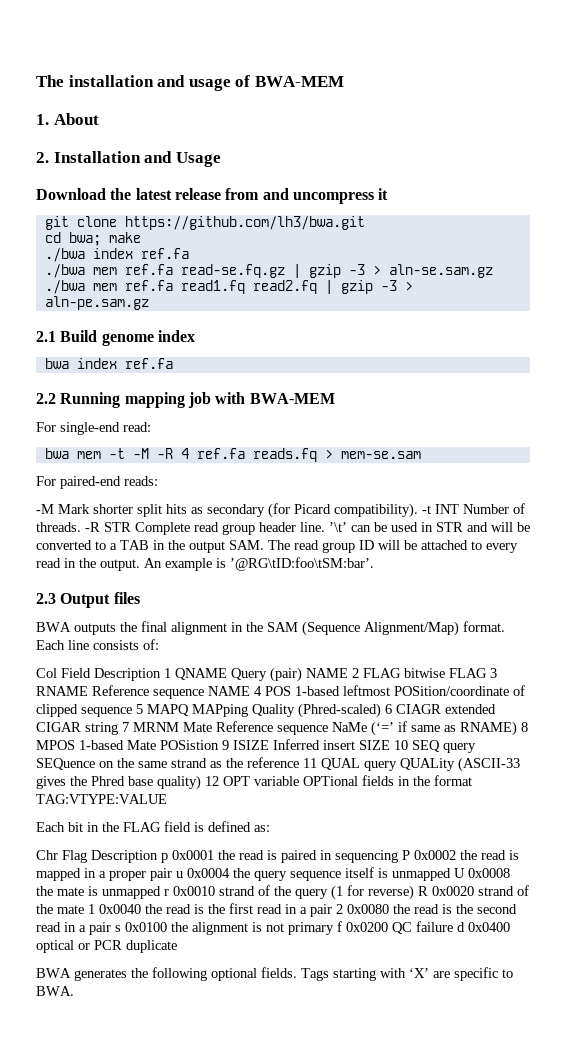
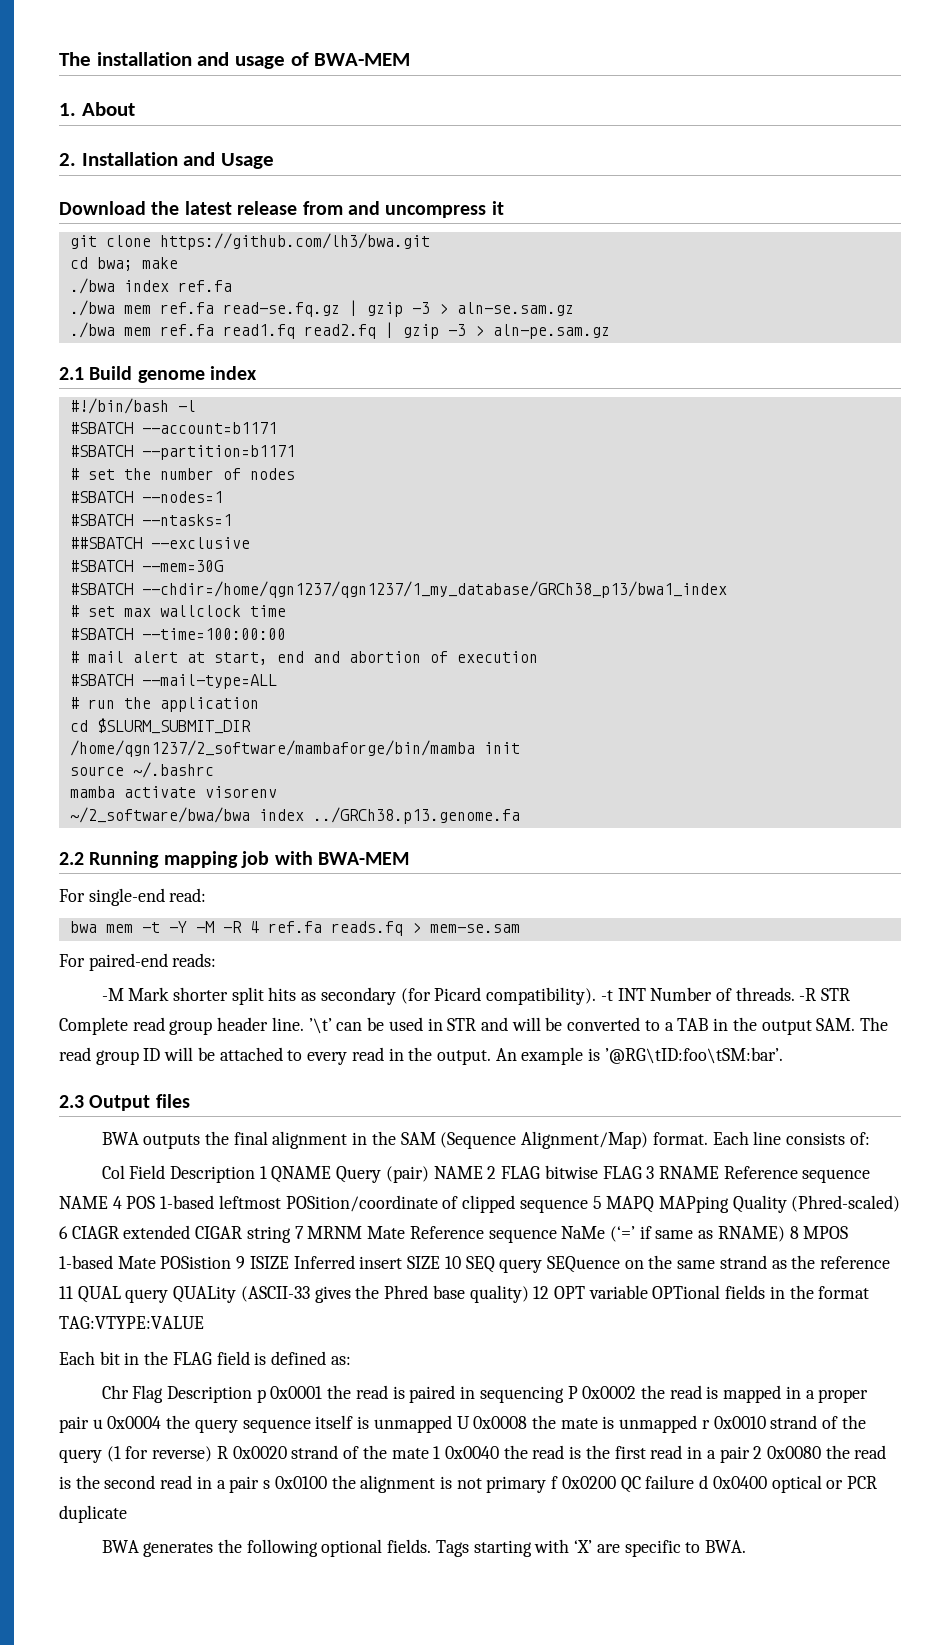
- bwa index ref.fa
+ #!/bin/bash -l
+ #SBATCH --account=b1171
+ #SBATCH --partition=b1171
+ # set the number of nodes
+ #SBATCH --nodes=1
+ #SBATCH --ntasks=1
+ ##SBATCH --exclusive
+ #SBATCH --mem=30G
+ #SBATCH --chdir=/home/qgn1237/qgn1237/1_my_database/GRCh38_p13/bwa1_index
+ # set max wallclock time
+ #SBATCH --time=100:00:00
+ # mail alert at start, end and abortion of execution
+ #SBATCH --mail-type=ALL
+ # run the application
+ cd $SLURM_SUBMIT_DIR
+ /home/qgn1237/2_software/mambaforge/bin/mamba init
+ source ~/.bashrc
+ mamba activate visorenv
+ ~/2_software/bwa/bwa index ../GRCh38.p13.genome.fa
- bwa mem -t -M -R 4 ref.fa reads.fq > mem-se.sam
+ bwa mem -t -Y -M -R 4 ref.fa reads.fq > mem-se.sam

